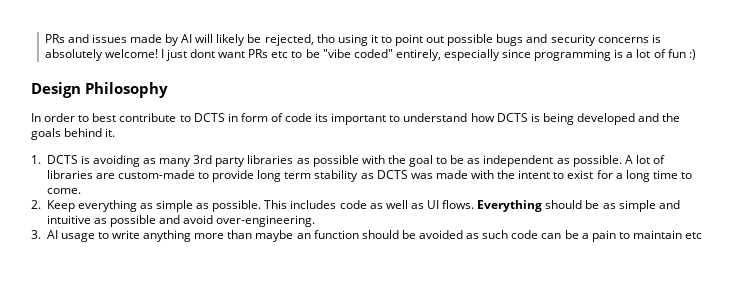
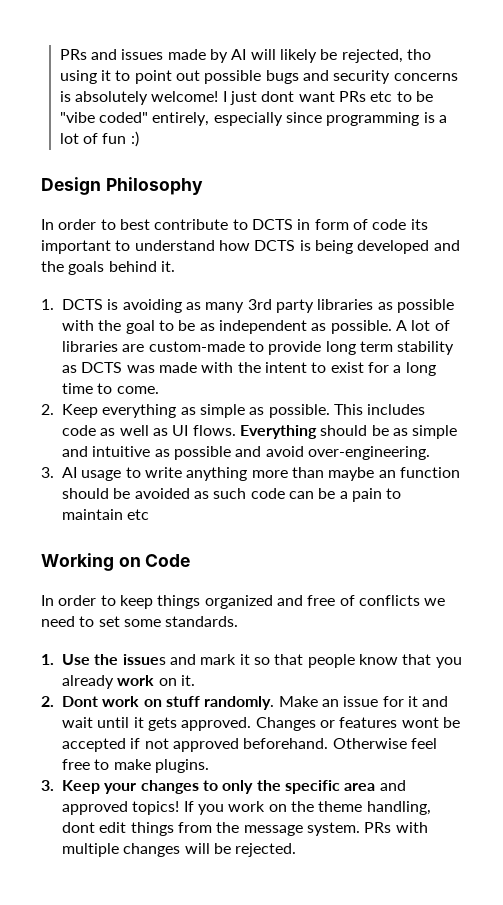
+ Working on Code
+ In order to keep things organized and free of conflicts we need to set some standards.
+ 1. Use the issues and mark it so that people know that you already work on it.
+ 2. Dont work on stuff randomly. Make an issue for it and wait until it gets approved. Changes or features wont be accepted if not approved beforehand. Otherwise feel free to make plugins.
+ 3. Keep your changes to only the specific area and approved topics! If you work on the theme handling, dont edit things from the message system. PRs with multiple changes will be rejected.

